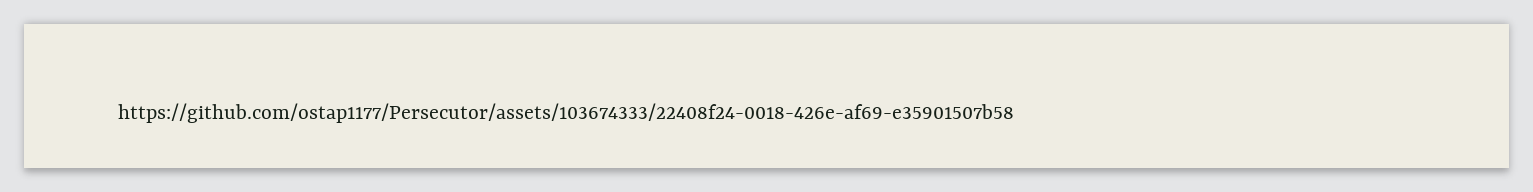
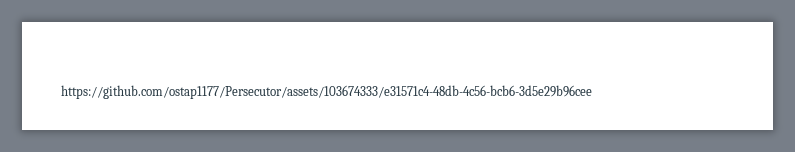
- https://github.com/ostap1177/Persecutor/assets/103674333/22408f24-0018-426e-af69-e35901507b58
+ https://github.com/ostap1177/Persecutor/assets/103674333/e31571c4-48db-4c56-bcb6-3d5e29b96cee

